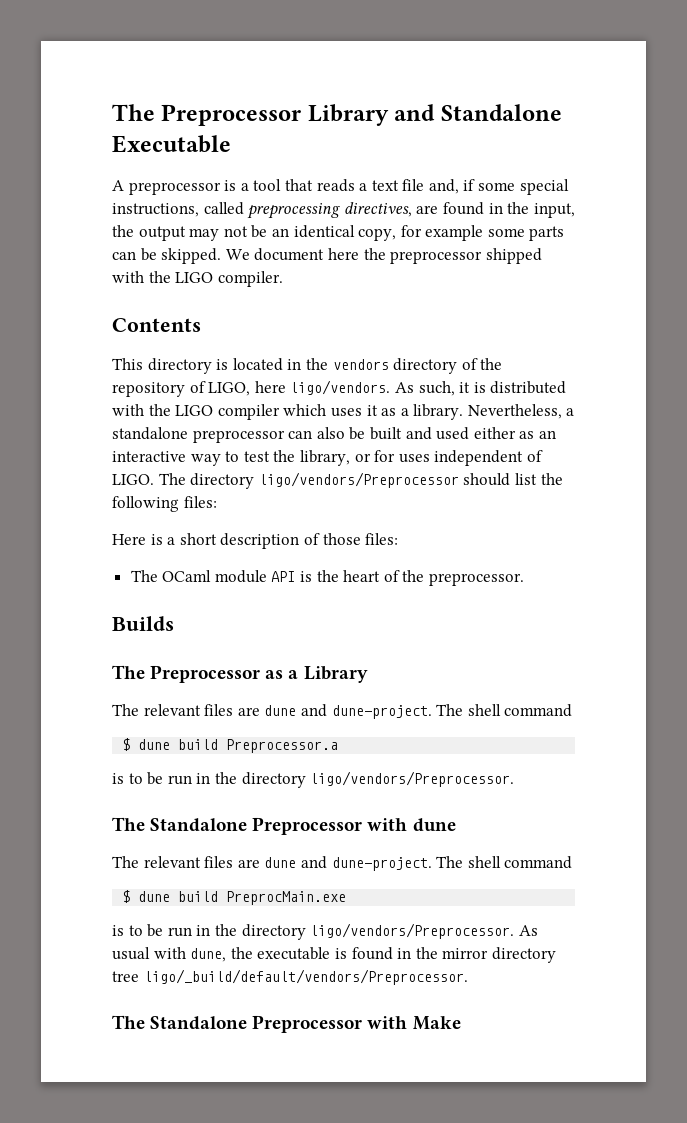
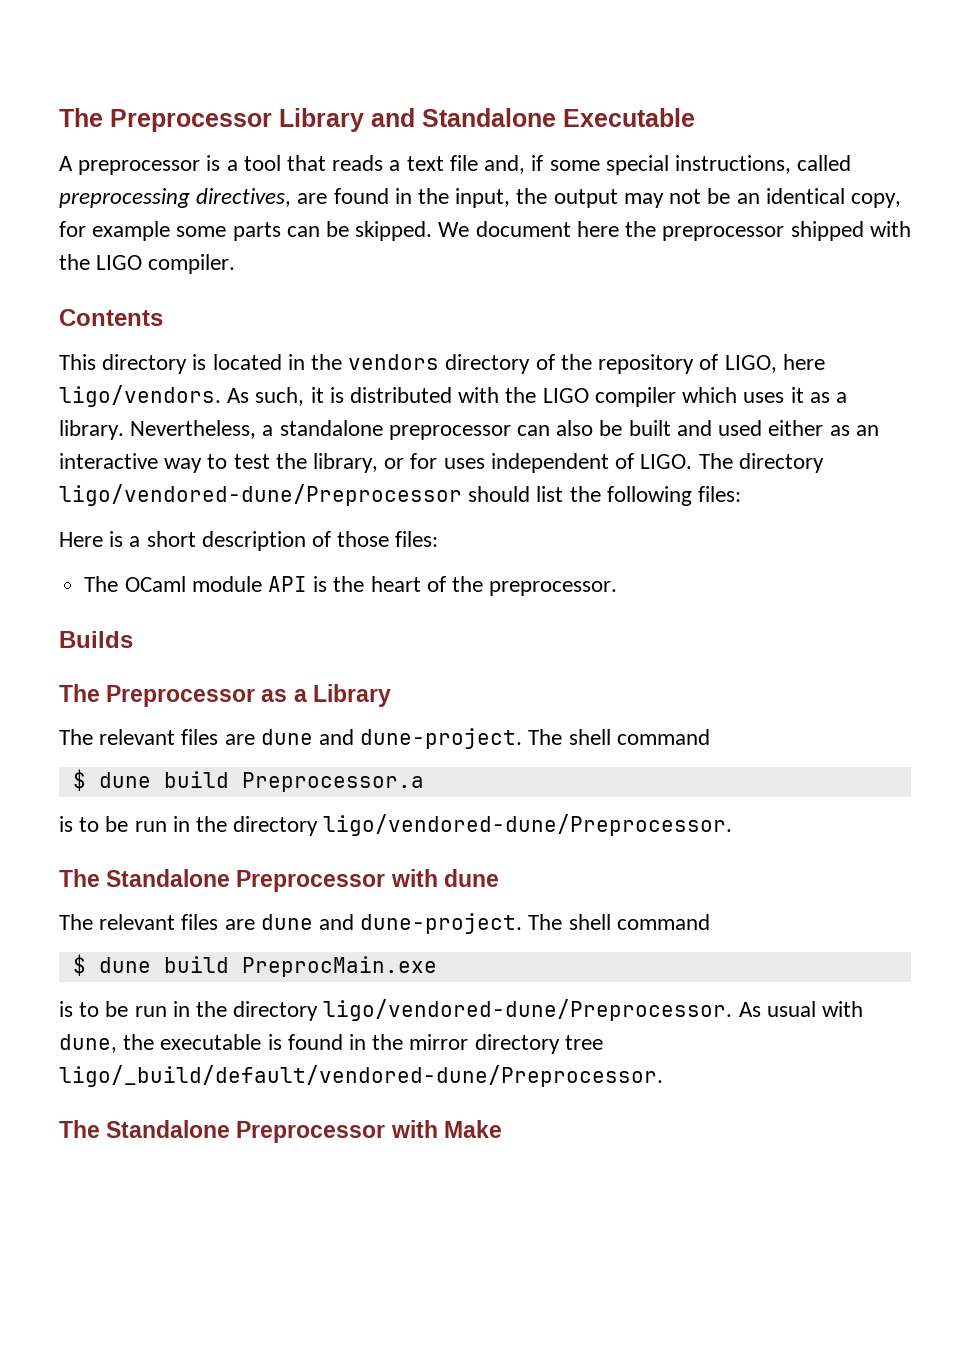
- The directory ligo/vendors/Preprocessor should list the following files:
+ The directory ligo/vendored-dune/Preprocessor should list the following files:
  $ dune build Preprocessor.a
- is to be run in the directory ligo/vendors/Preprocessor.
+ is to be run in the directory ligo/vendored-dune/Preprocessor.
  $ dune build PreprocMain.exe
- is to be run in the directory ligo/vendors/Preprocessor.
+ is to be run in the directory ligo/vendored-dune/Preprocessor.
- As usual with dune, the executable is found in the mirror directory tree ligo/_build/default/vendors/Preprocessor.
+ As usual with dune, the executable is found in the mirror directory tree ligo/_build/default/vendored-dune/Preprocessor.

